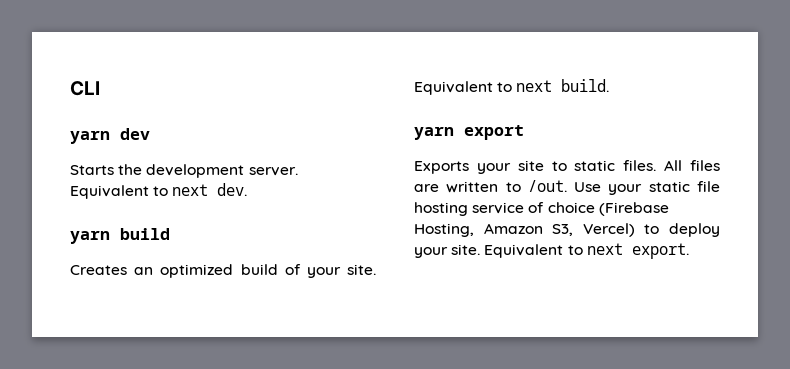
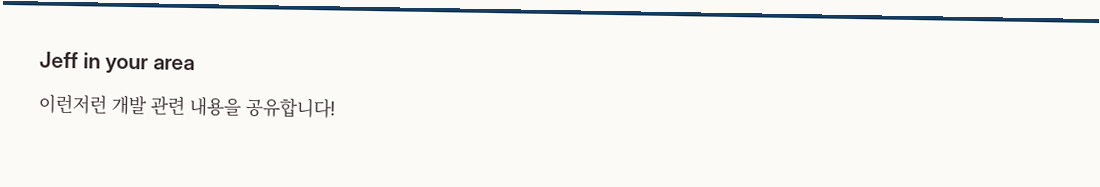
- CLI
- yarn dev
- Starts the development server. Equivalent to next dev.
- yarn build
- Creates an optimized build of your site. Equivalent to next build.
- yarn export
- Exports your site to static files. All files are written to /out. Use your static file hosting service of choice (Firebase Hosting, Amazon S3, Vercel) to deploy your site. Equivalent to next export.
+ Jeff in your area
+ 이런저런 개발 관련 내용을 공유합니다!

